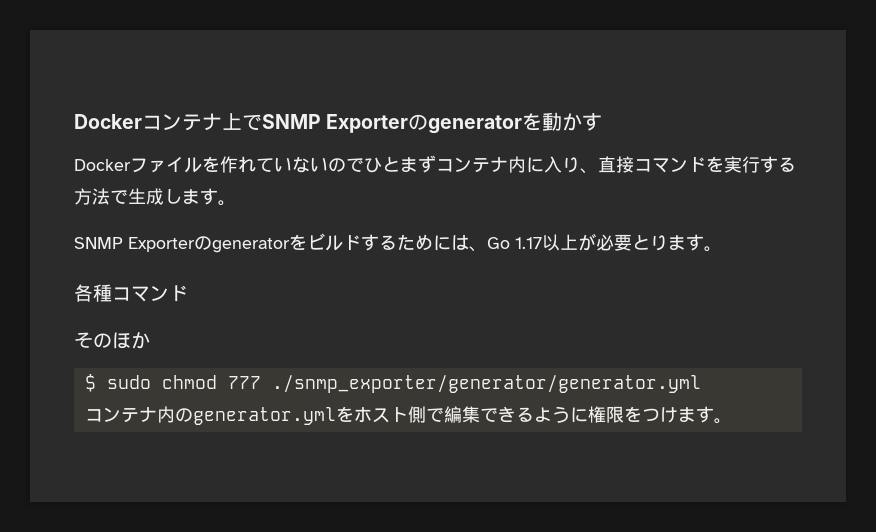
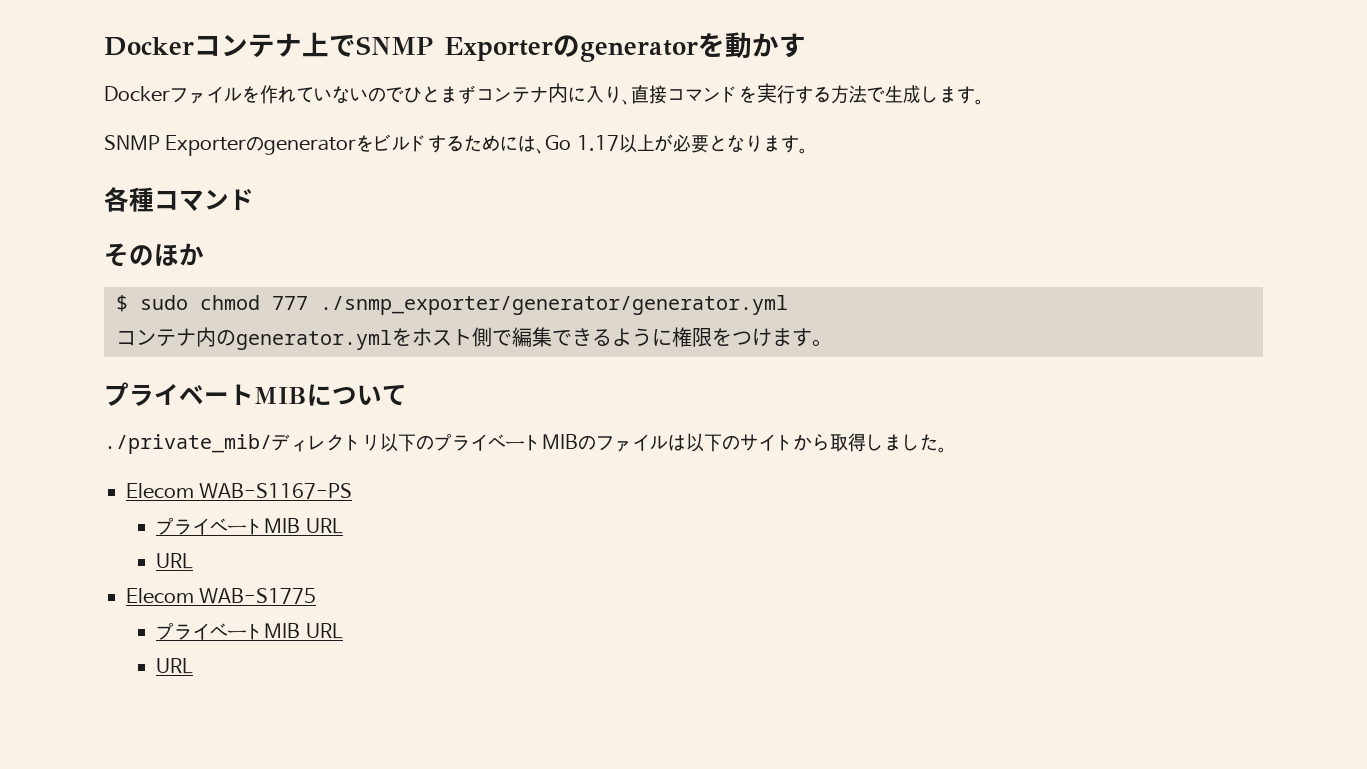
- SNMP Exporterのgeneratorをビルドするためには、Go 1.17以上が必要とります。
+ SNMP Exporterのgeneratorをビルドするためには、Go 1.17以上が必要となります。
+ プライベートMIBについて
+ ./private_mib/ディレクトリ以下のプライベートMIBのファイルは以下のサイトから取得しました。
+ Elecom WAB-S1167-PS
+ プライベートMIB URL
+ URL
+ Elecom WAB-S1775
+ プライベートMIB URL
+ URL

